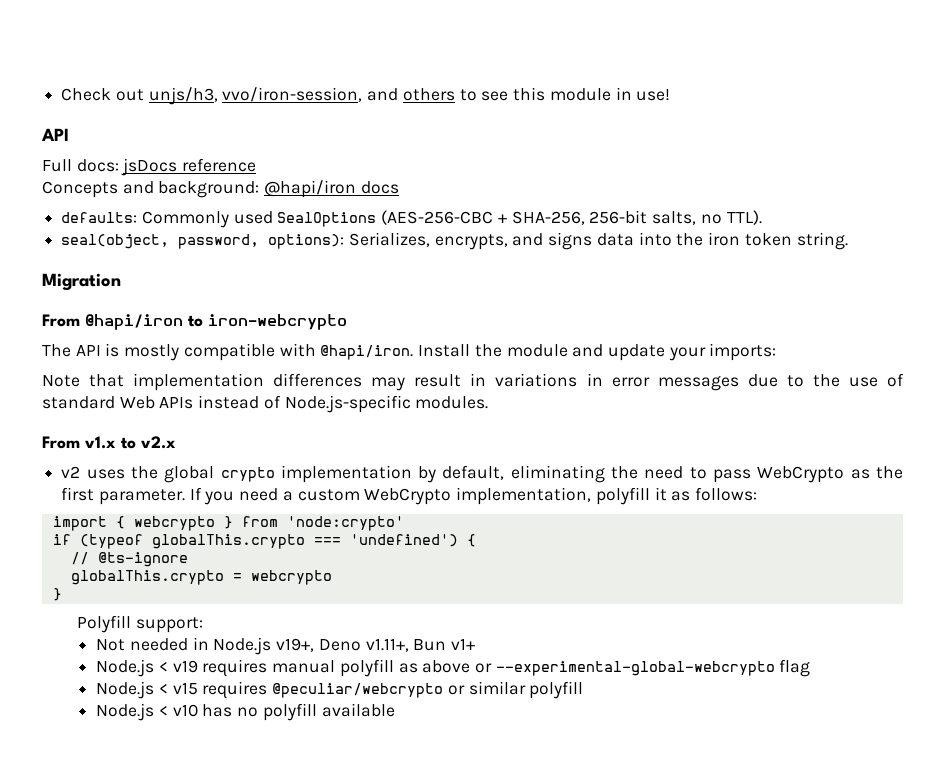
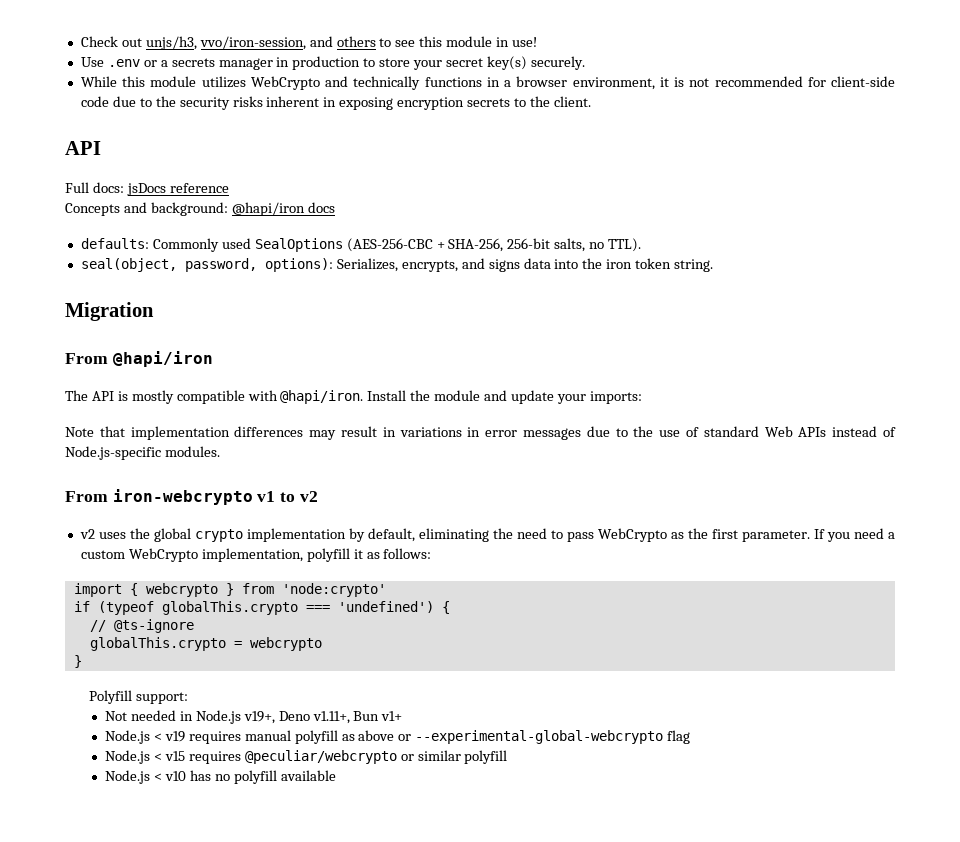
+ Use .env or a secrets manager in production to store your secret key(s) securely.
+ While this module utilizes WebCrypto and technically functions in a browser environment, it is not recommended for client-side code due to the security risks inherent in exposing encryption secrets to the client.
- From @hapi/iron to iron-webcrypto
+ From @hapi/iron
- From v1.x to v2.x
+ From iron-webcrypto v1 to v2

